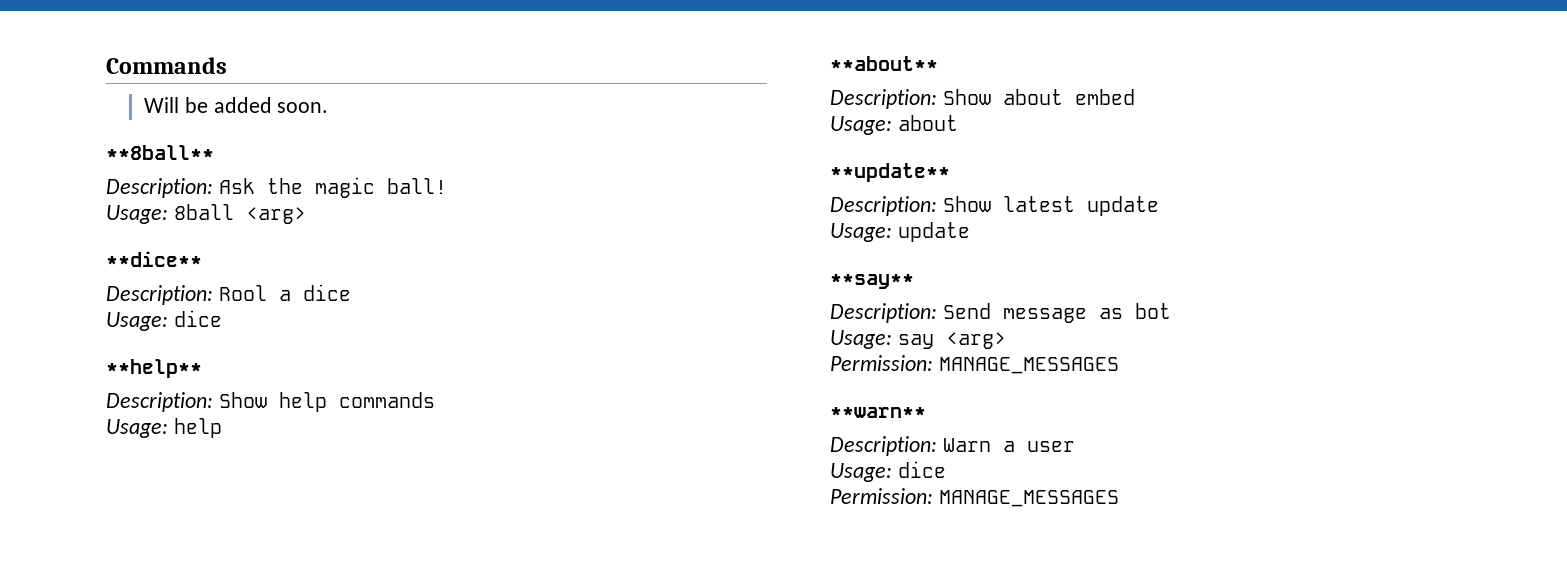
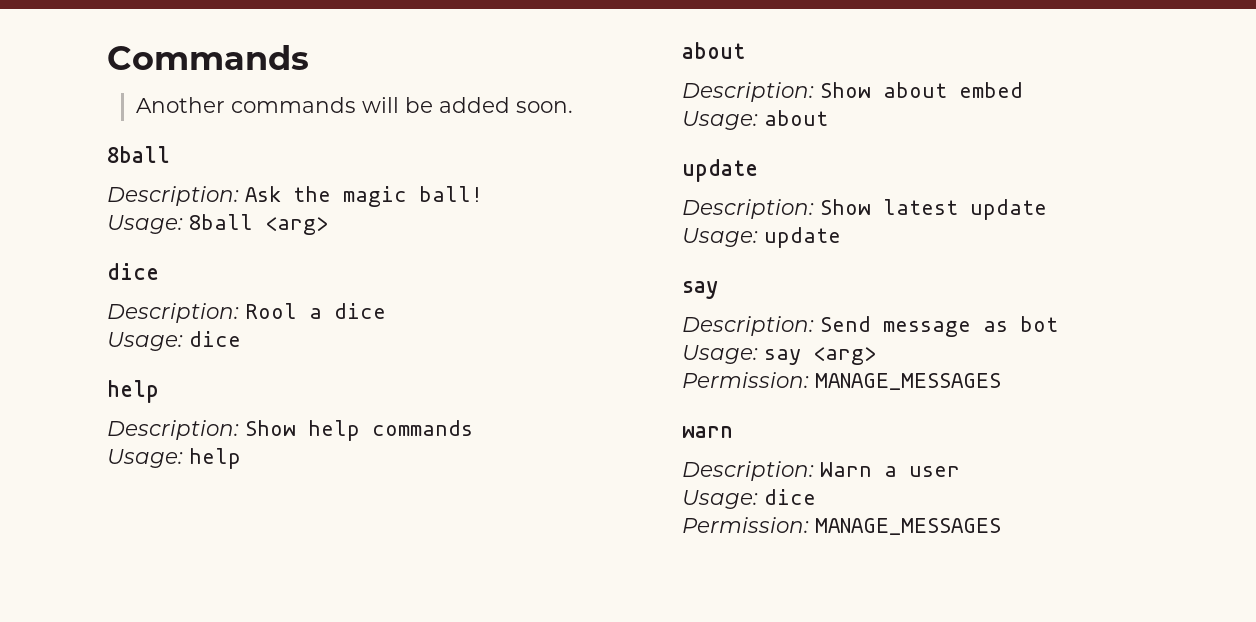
- Will be added soon.
- **8ball**
+ Another commands will be added soon.
+ 8ball
  Usage: 8ball <arg>
- **dice**
+ dice
  Description: Rool a dice
  Usage: dice
- **help**
+ help
  Usage: help
- **about**
+ about
  Usage: about
- **update**
+ update
  Usage: update
- **say**
+ say
- **warn**
+ warn

